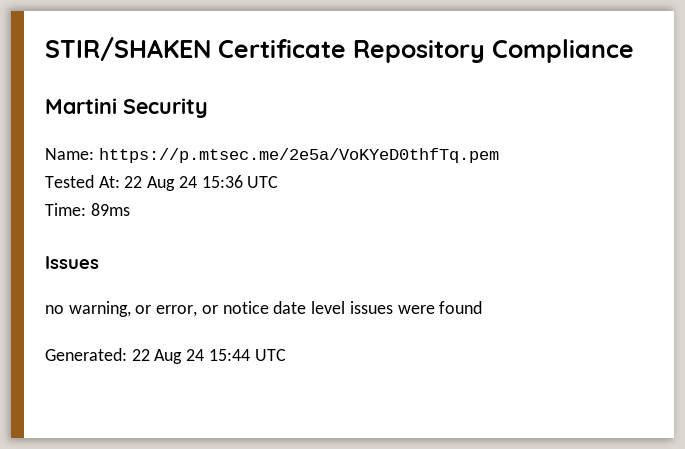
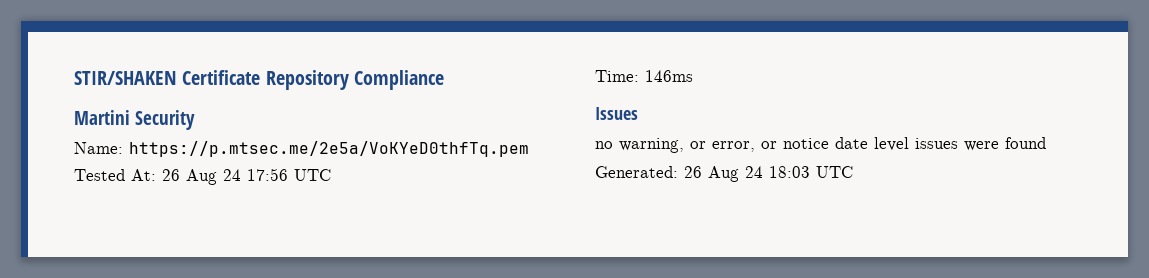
- Tested At: 22 Aug 24 15:36 UTC
+ Tested At: 26 Aug 24 17:56 UTC
- Time: 89ms
+ Time: 146ms
- Generated: 22 Aug 24 15:44 UTC
+ Generated: 26 Aug 24 18:03 UTC

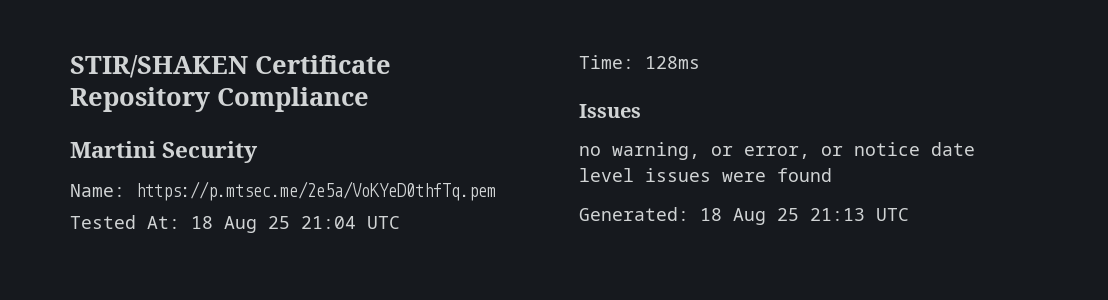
- Tested At: 26 Aug 24 17:56 UTC
+ Tested At: 18 Aug 25 21:04 UTC
- Time: 146ms
+ Time: 128ms
- Generated: 26 Aug 24 18:03 UTC
+ Generated: 18 Aug 25 21:13 UTC

